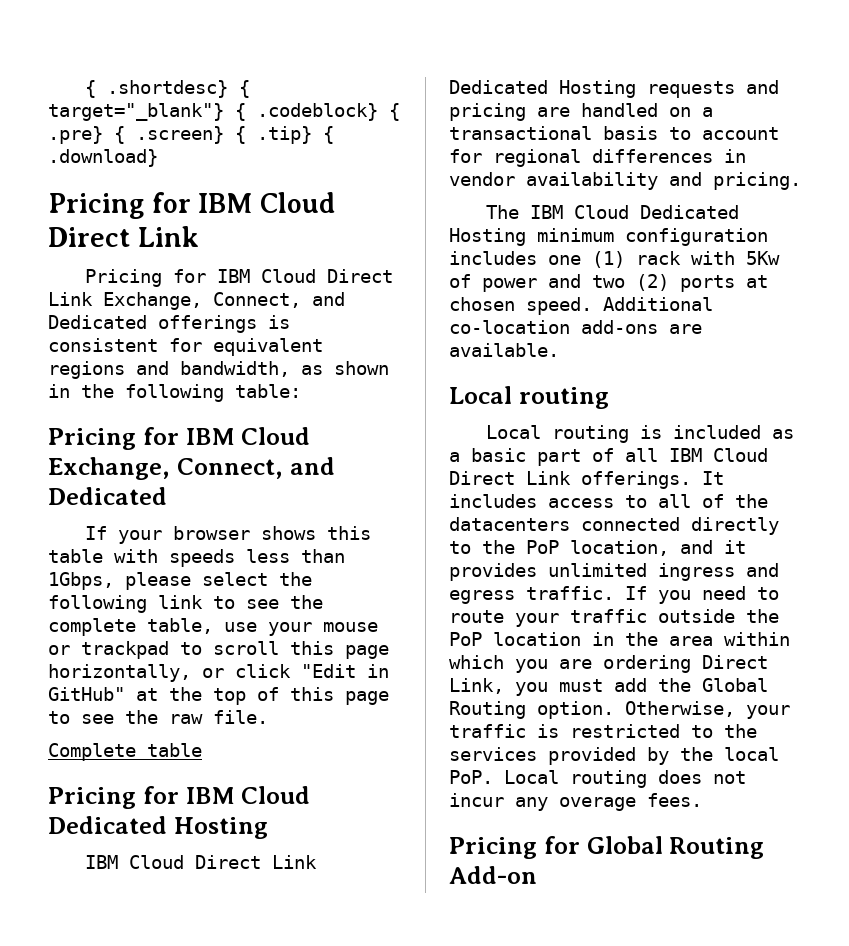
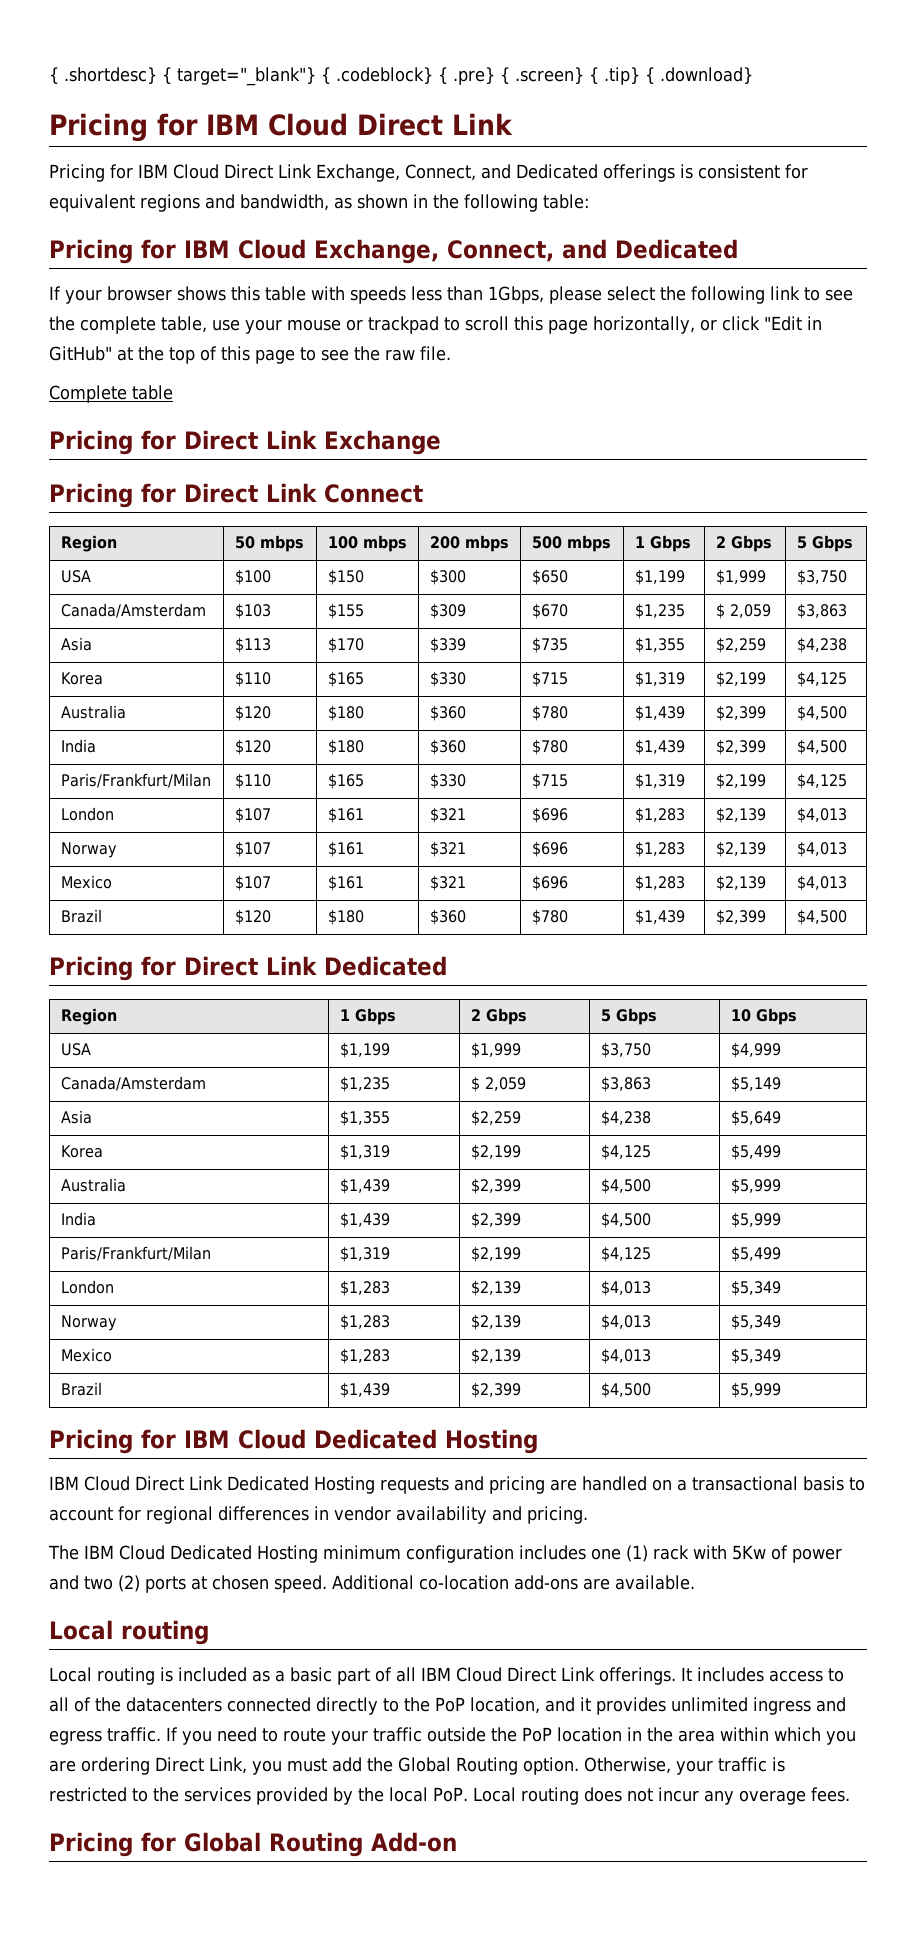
+ Pricing for Direct Link Exchange
+ Pricing for Direct Link Connect
+ Region | 50 mbps | 100 mbps | 200 mbps | 500 mbps | 1 Gbps | 2 Gbps | 5 Gbps
+ USA | $100 | $150 | $300 | $650 | $1,199 | $1,999 | $3,750
+ Canada/Amsterdam | $103 | $155 | $309 | $670 | $1,235 | $ 2,059 | $3,863
+ Asia | $113 | $170 | $339 | $735 | $1,355 | $2,259 | $4,238
+ Korea | $110 | $165 | $330 | $715 | $1,319 | $2,199 | $4,125
+ Australia | $120 | $180 | $360 | $780 | $1,439 | $2,399 | $4,500
+ India | $120 | $180 | $360 | $780 | $1,439 | $2,399 | $4,500
+ Paris/Frankfurt/Milan | $110 | $165 | $330 | $715 | $1,319 | $2,199 | $4,125
+ London | $107 | $161 | $321 | $696 | $1,283 | $2,139 | $4,013
+ Norway | $107 | $161 | $321 | $696 | $1,283 | $2,139 | $4,013
+ Mexico | $107 | $161 | $321 | $696 | $1,283 | $2,139 | $4,013
+ Brazil | $120 | $180 | $360 | $780 | $1,439 | $2,399 | $4,500
+ Pricing for Direct Link Dedicated
+ Region | 1 Gbps | 2 Gbps | 5 Gbps | 10 Gbps
+ USA | $1,199 | $1,999 | $3,750 | $4,999
+ Canada/Amsterdam | $1,235 | $ 2,059 | $3,863 | $5,149
+ Asia | $1,355 | $2,259 | $4,238 | $5,649
+ Korea | $1,319 | $2,199 | $4,125 | $5,499
+ Australia | $1,439 | $2,399 | $4,500 | $5,999
+ India | $1,439 | $2,399 | $4,500 | $5,999
+ Paris/Frankfurt/Milan | $1,319 | $2,199 | $4,125 | $5,499
+ London | $1,283 | $2,139 | $4,013 | $5,349
+ Norway | $1,283 | $2,139 | $4,013 | $5,349
+ Mexico | $1,283 | $2,139 | $4,013 | $5,349
+ Brazil | $1,439 | $2,399 | $4,500 | $5,999

